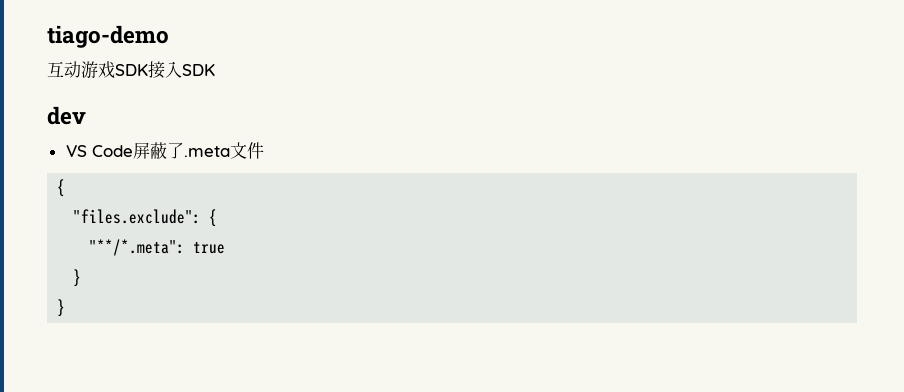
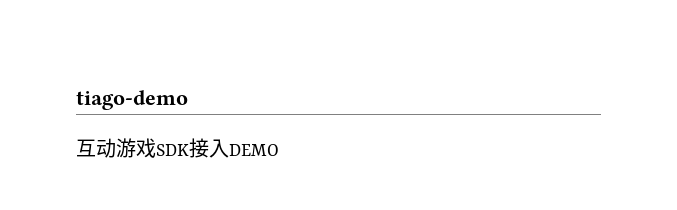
- 互动游戏SDK接入SDK
- dev
- VS Code屏蔽了.meta文件
- {
- "files.exclude": {
- "**/*.meta": true
- }
- }
+ 互动游戏SDK接入DEMO

